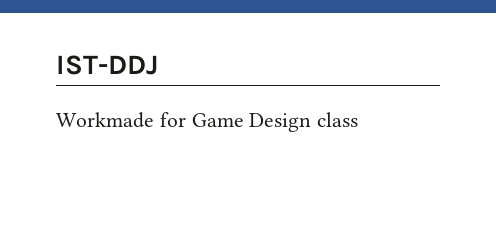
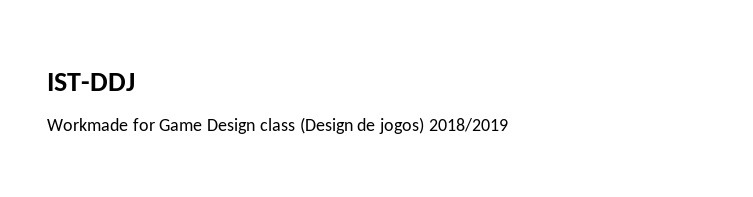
- Workmade for Game Design class
+ Workmade for Game Design class (Design de jogos) 2018/2019

